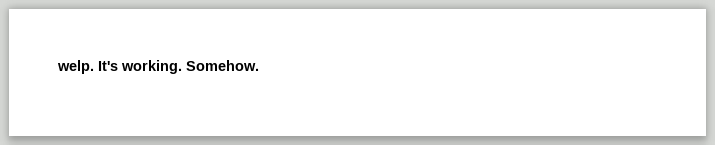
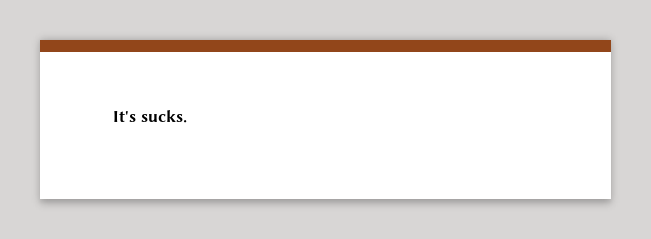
- welp. It's working. Somehow.
+ It's sucks.

